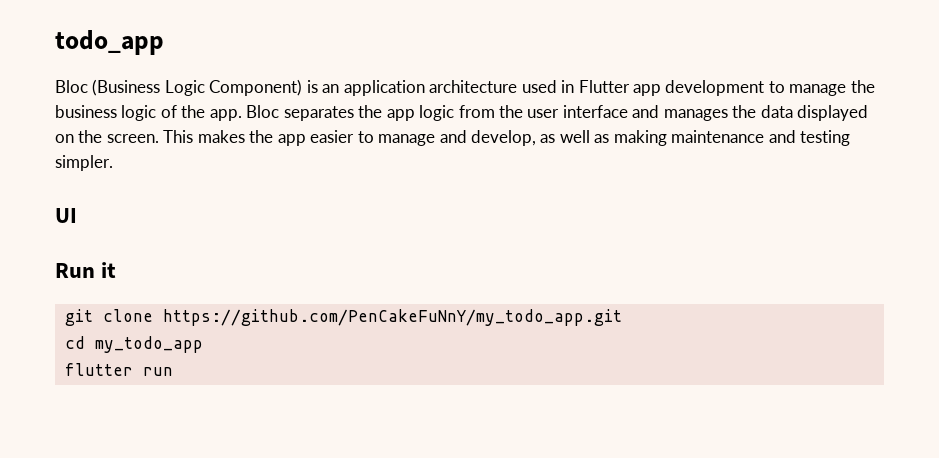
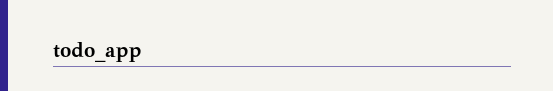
- Bloc (Business Logic Component) is an application architecture used in Flutter app development to manage the business logic of the app. Bloc separates the app logic from the user interface and manages the data displayed on the screen. This makes the app easier to manage and develop, as well as making maintenance and testing simpler.
- UI
- Run it
- git clone https://github.com/PenCakeFuNnY/my_todo_app.git
- cd my_todo_app
- flutter run

